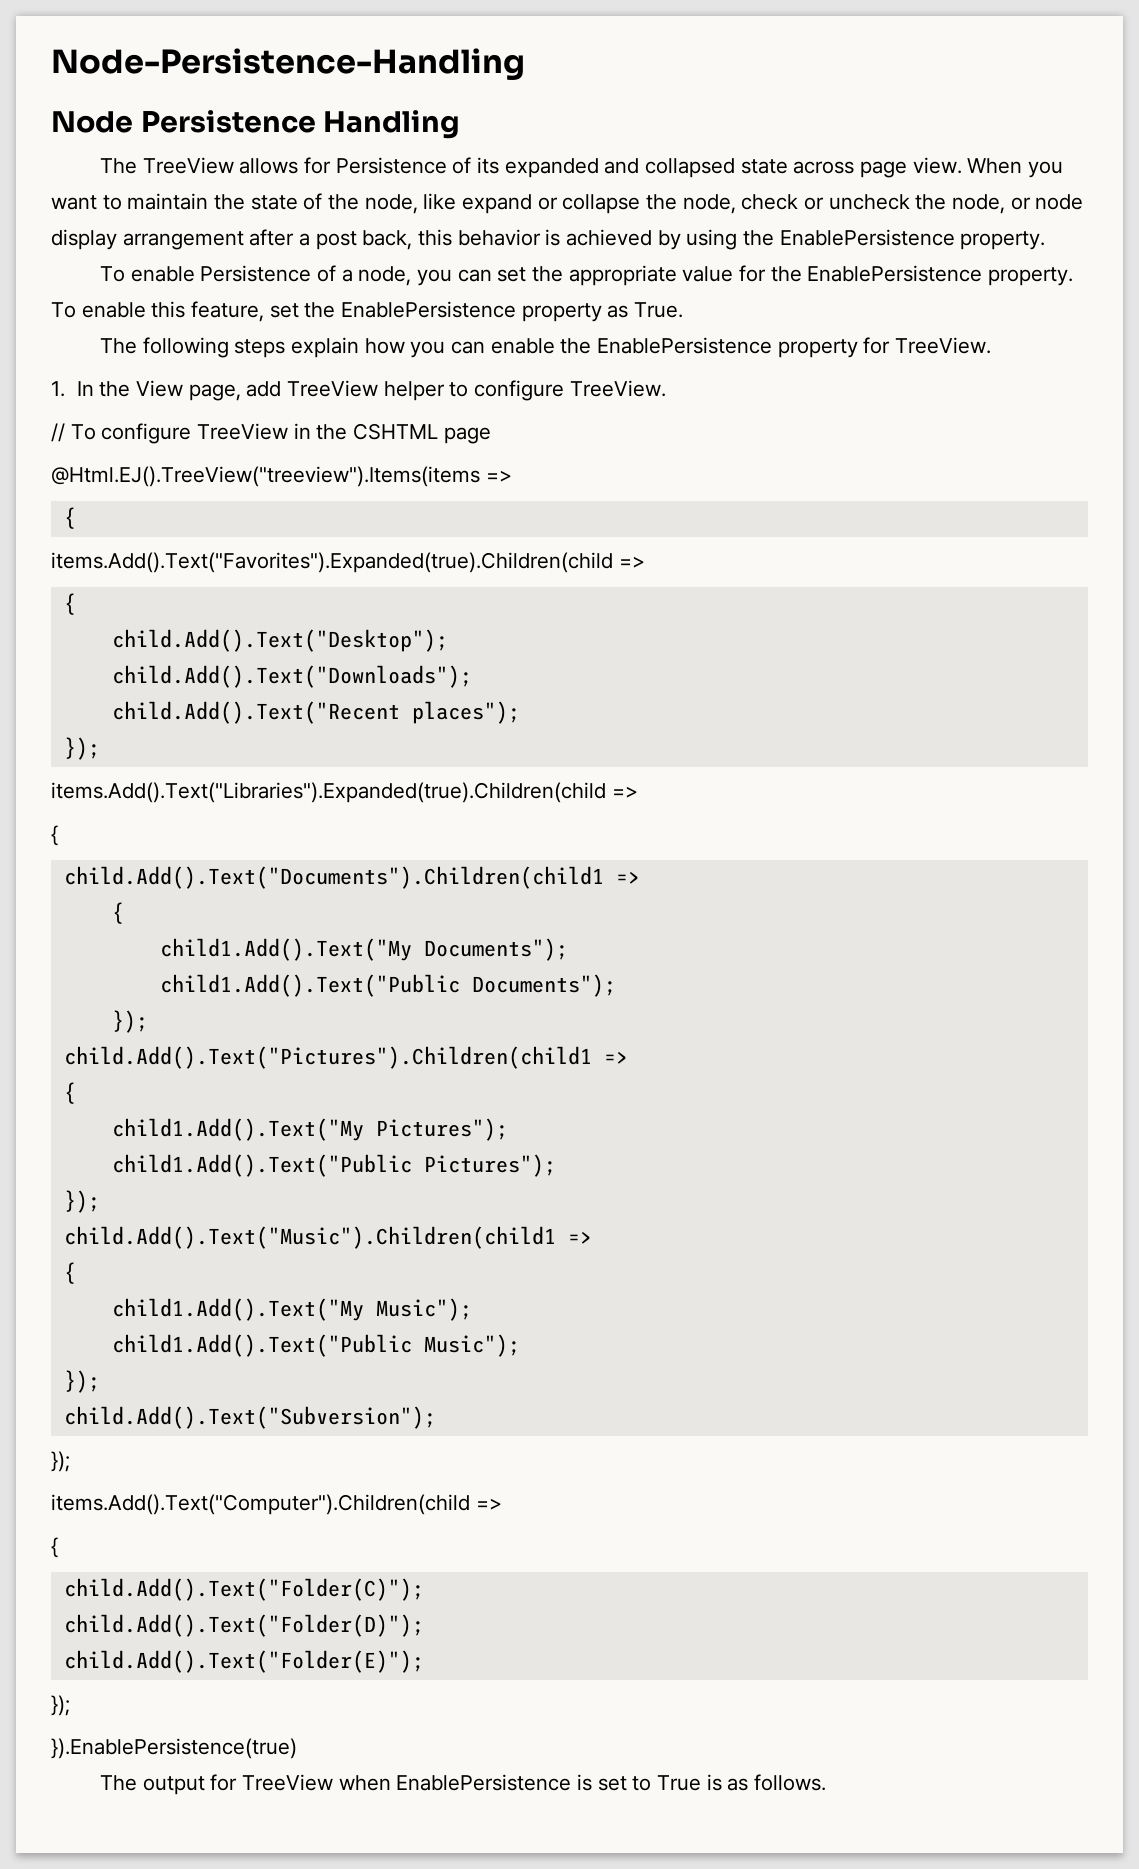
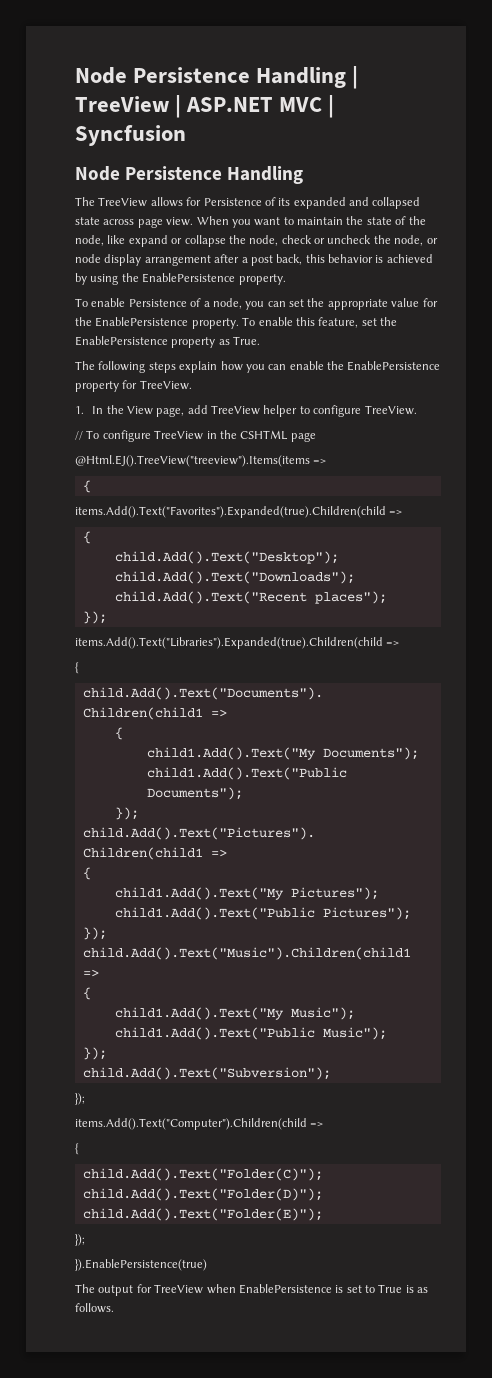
- Node-Persistence-Handling
+ Node Persistence Handling | TreeView | ASP.NET MVC | Syncfusion

